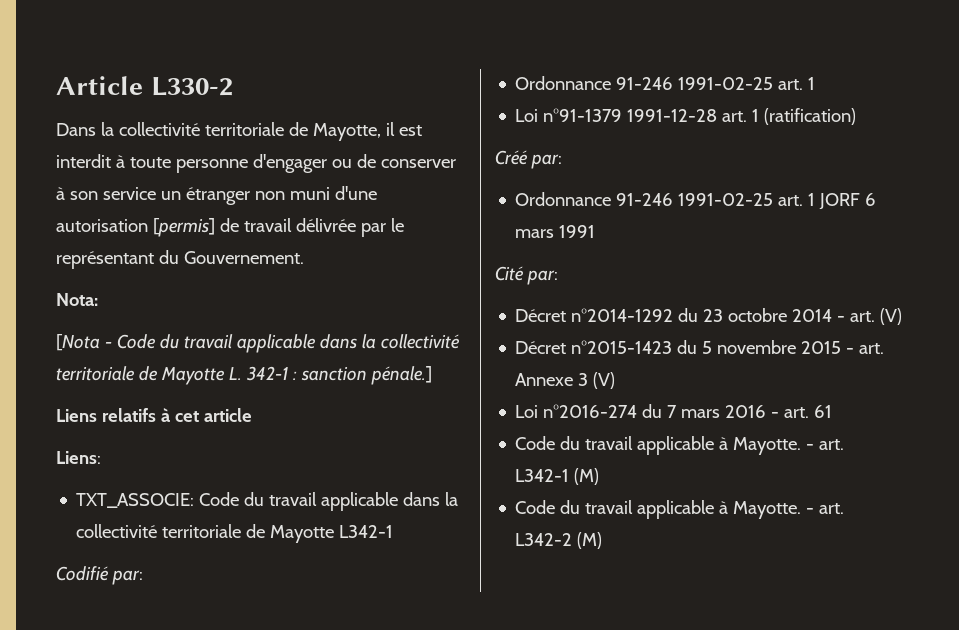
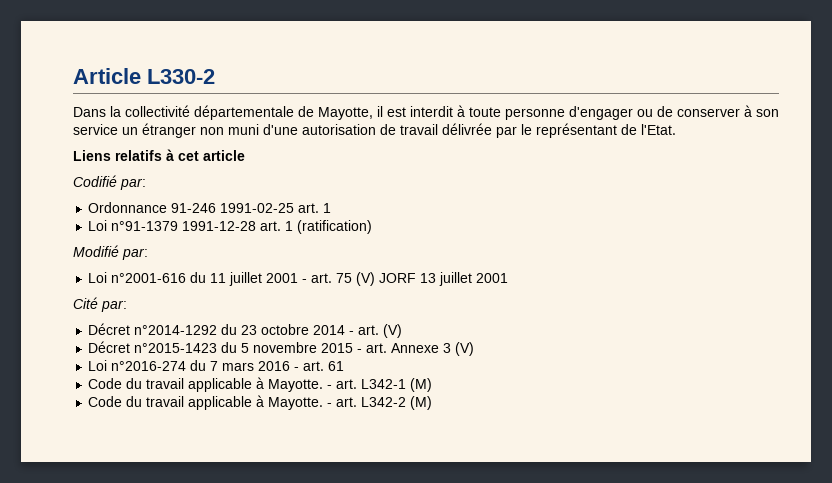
- Dans la collectivité territoriale de Mayotte, il est interdit à toute personne d'engager ou de conserver à son service un étranger non muni d'une autorisation [permis] de travail délivrée par le représentant du Gouvernement.
- Nota:
- [Nota - Code du travail applicable dans la collectivité territoriale de Mayotte L. 342-1 : sanction pénale.]
+ Dans la collectivité départementale de Mayotte, il est interdit à toute personne d'engager ou de conserver à son service un étranger non muni d'une autorisation de travail délivrée par le représentant de l'Etat.
- Liens:
- TXT_ASSOCIE: Code du travail applicable dans la collectivité territoriale de Mayotte L342-1
- Créé par:
- Ordonnance 91-246 1991-02-25 art. 1 JORF 6 mars 1991
+ Modifié par:
+ Loi n°2001-616 du 11 juillet 2001 - art. 75 (V) JORF 13 juillet 2001

